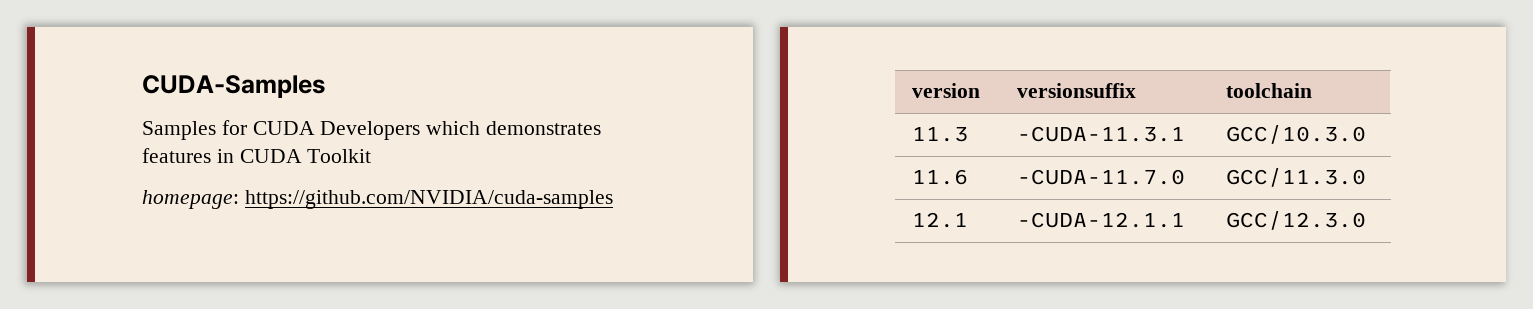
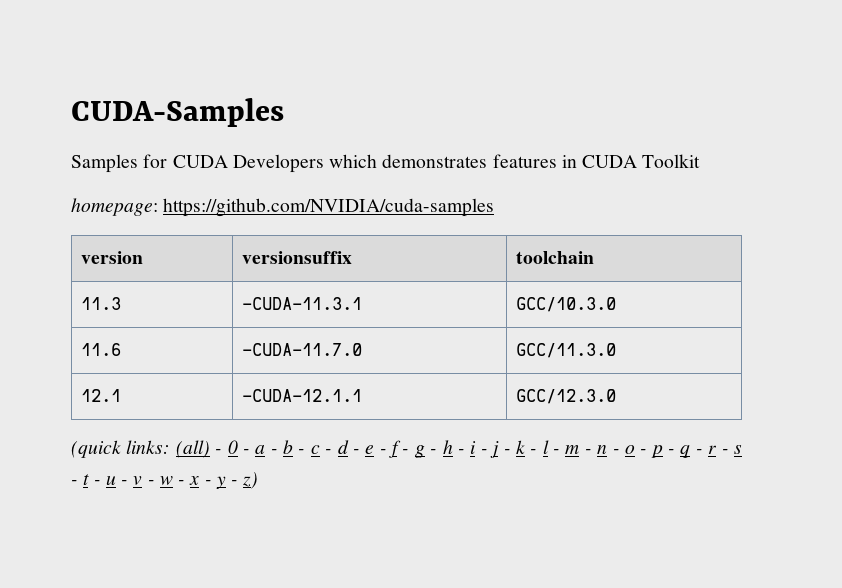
+ (quick links: (all) - 0 - a - b - c - d - e - f - g - h - i - j - k - l - m - n - o - p - q - r - s - t - u - v - w - x - y - z)

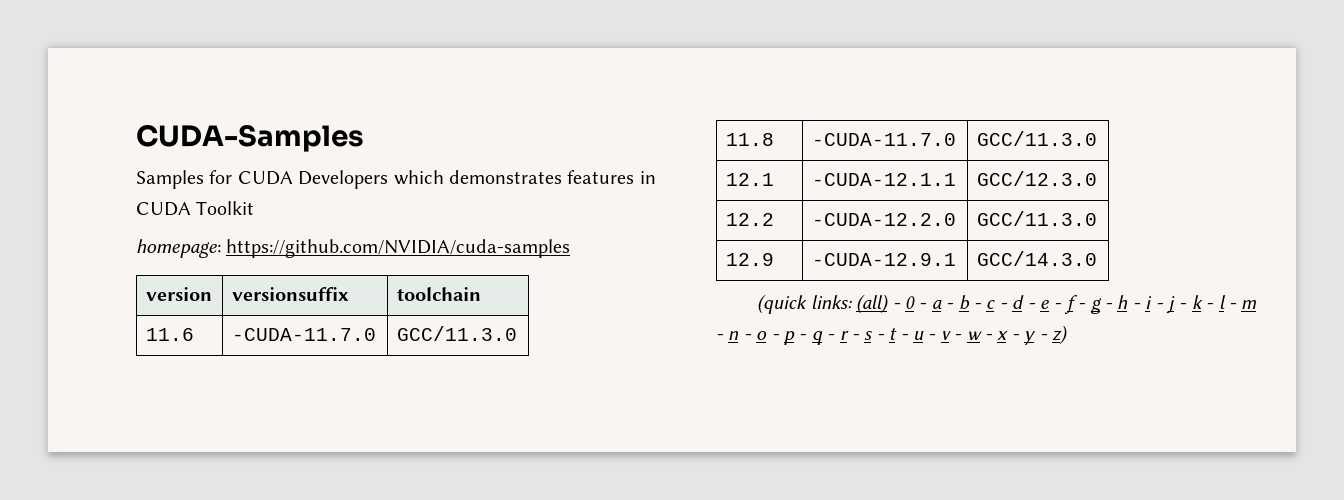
- 11.3 | -CUDA-11.3.1 | GCC/10.3.0
  11.6 | -CUDA-11.7.0 | GCC/11.3.0
+ 11.8 | -CUDA-11.7.0 | GCC/11.3.0
+ 12.2 | -CUDA-12.2.0 | GCC/11.3.0
+ 12.9 | -CUDA-12.9.1 | GCC/14.3.0

